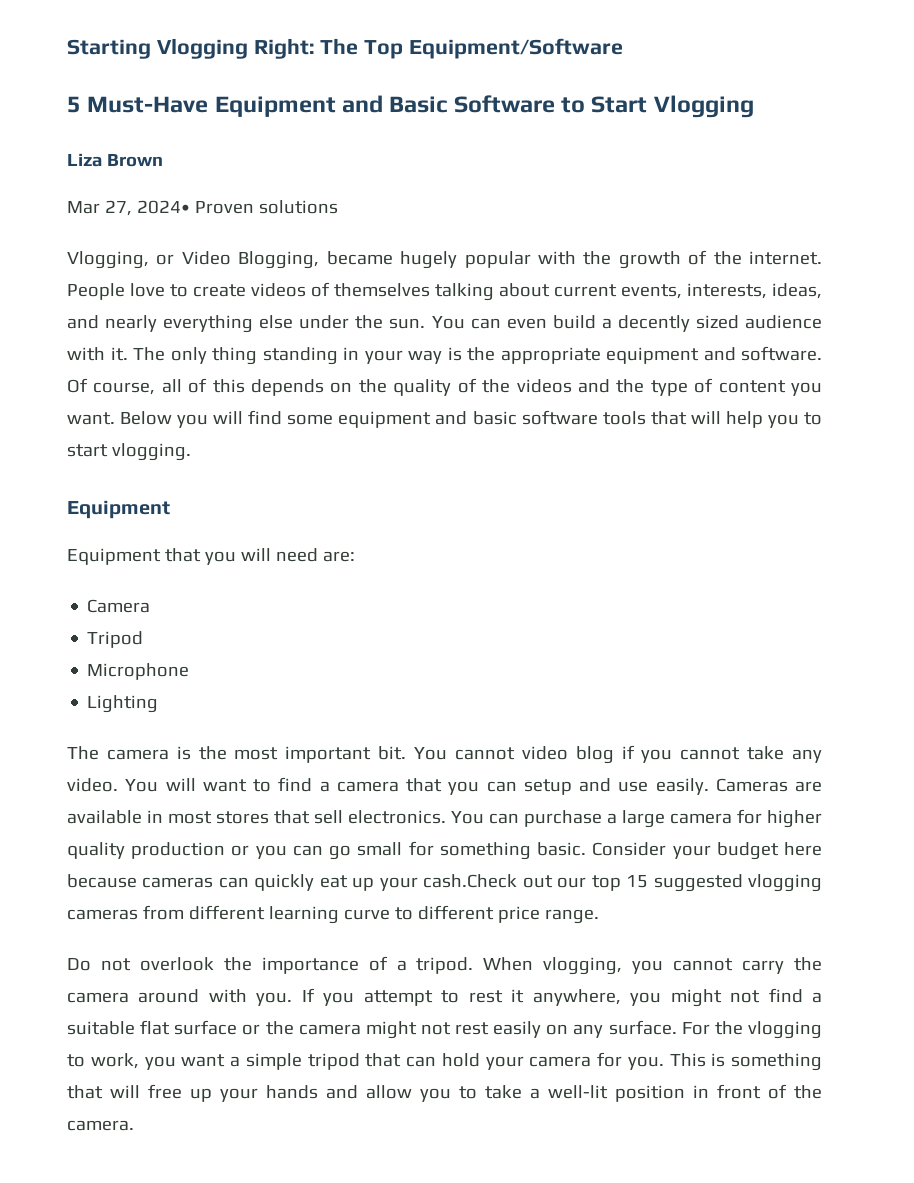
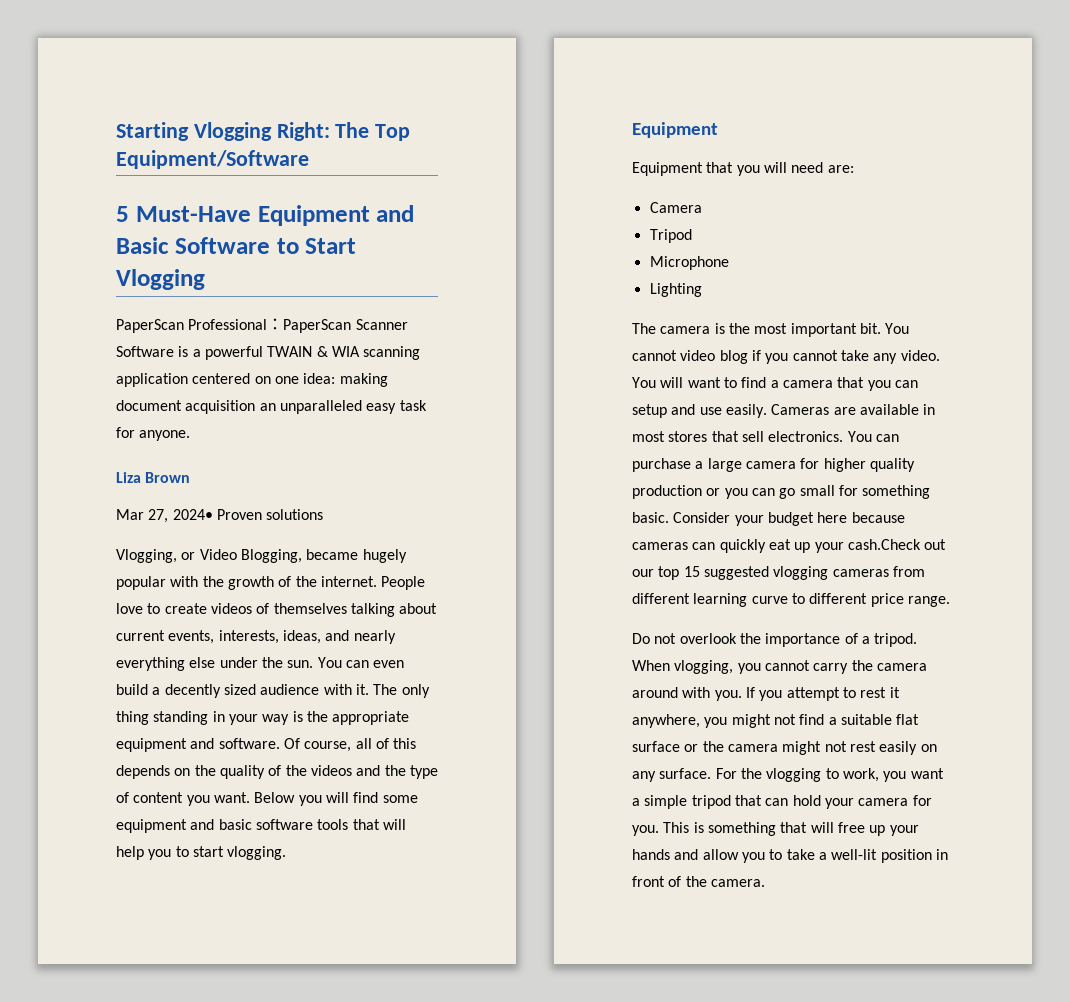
+ PaperScan Professional：PaperScan Scanner Software is a powerful TWAIN & WIA scanning application centered on one idea: making document acquisition an unparalleled easy task for anyone.

